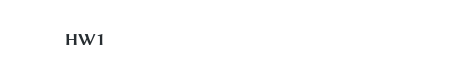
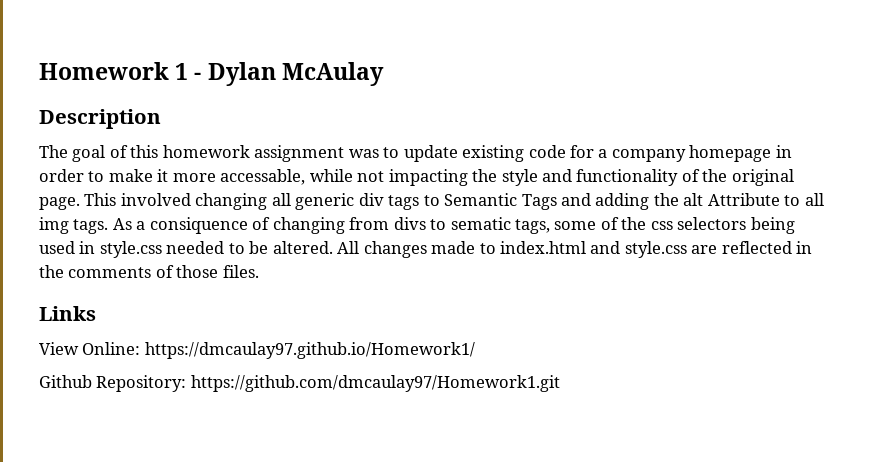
- HW1
+ Homework 1 - Dylan McAulay
+ Description
+ The goal of this homework assignment was to update existing code for a company homepage in order to make it more accessable, while not impacting the style and functionality of the original page. This involved changing all generic div tags to Semantic Tags and adding the alt Attribute to all img tags. As a consiquence of changing from divs to sematic tags, some of the css selectors being used in style.css needed to be altered. All changes made to index.html and style.css are reflected in the comments of those files.
+ Links
+ View Online: https://dmcaulay97.github.io/Homework1/
+ Github Repository: https://github.com/dmcaulay97/Homework1.git

